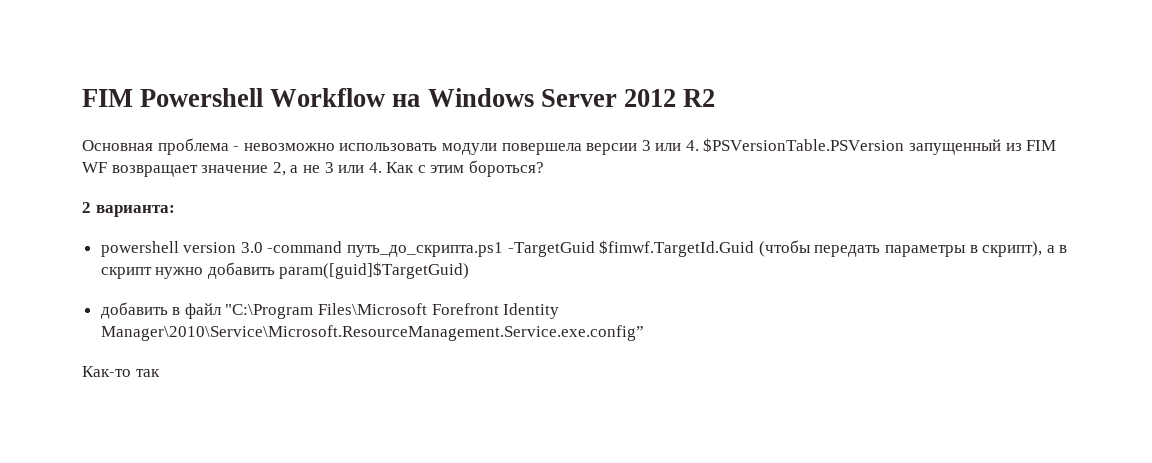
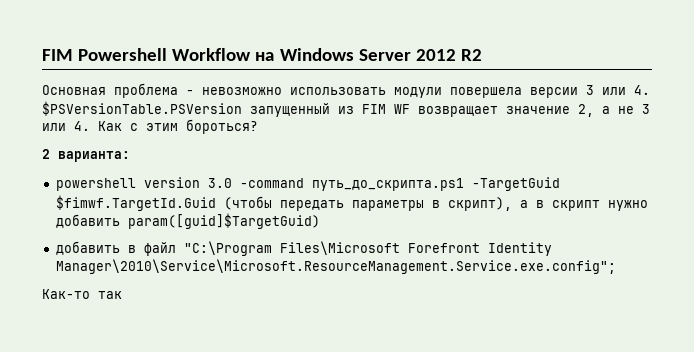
- добавить в файл "C:\Program Files\Microsoft Forefront Identity Manager\2010\Service\Microsoft.ResourceManagement.Service.exe.config”
+ добавить в файл "C:\Program Files\Microsoft Forefront Identity Manager\2010\Service\Microsoft.ResourceManagement.Service.exe.config";

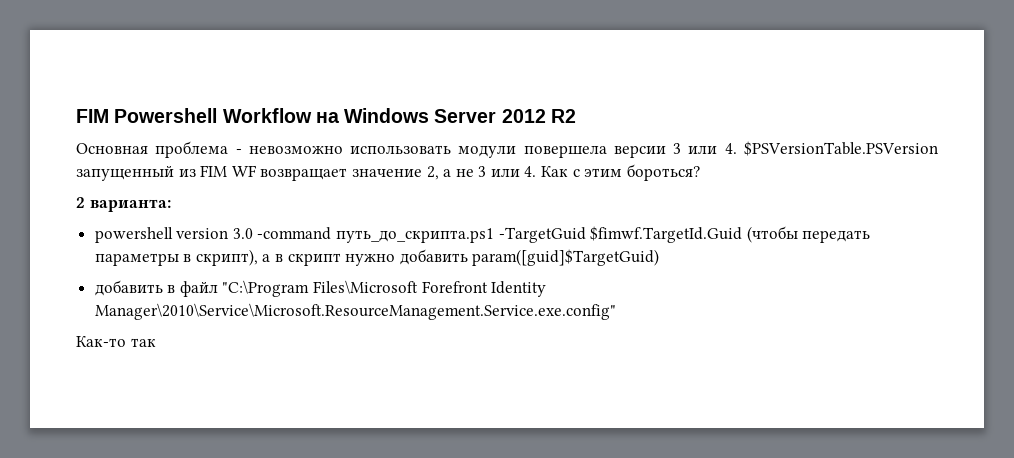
- добавить в файл "C:\Program Files\Microsoft Forefront Identity Manager\2010\Service\Microsoft.ResourceManagement.Service.exe.config";
+ добавить в файл "C:\Program Files\Microsoft Forefront Identity Manager\2010\Service\Microsoft.ResourceManagement.Service.exe.config"

